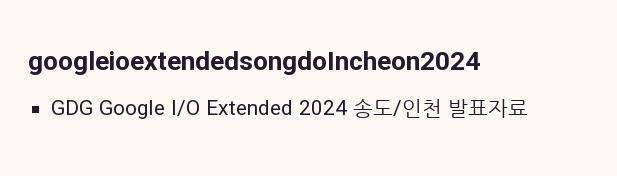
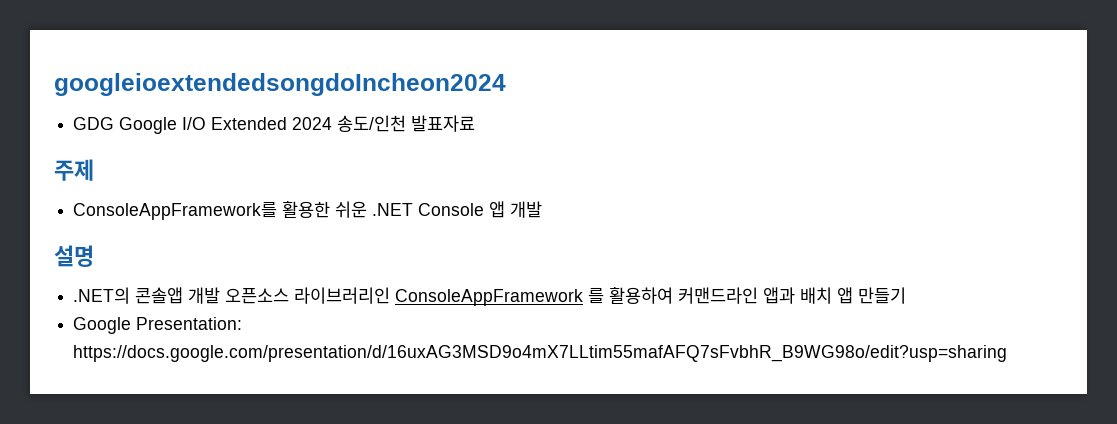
+ 주제
+ ConsoleAppFramework를 활용한 쉬운 .NET Console 앱 개발
+ 설명
+ .NET의 콘솔앱 개발 오픈소스 라이브러리인 ConsoleAppFramework 를 활용하여 커맨드라인 앱과 배치 앱 만들기
+ Google Presentation: https://docs.google.com/presentation/d/16uxAG3MSD9o4mX7LLtim55mafAFQ7sFvbhR_B9WG98o/edit?usp=sharing

